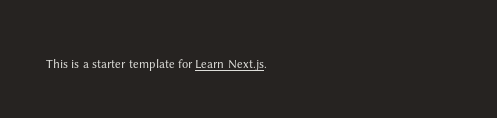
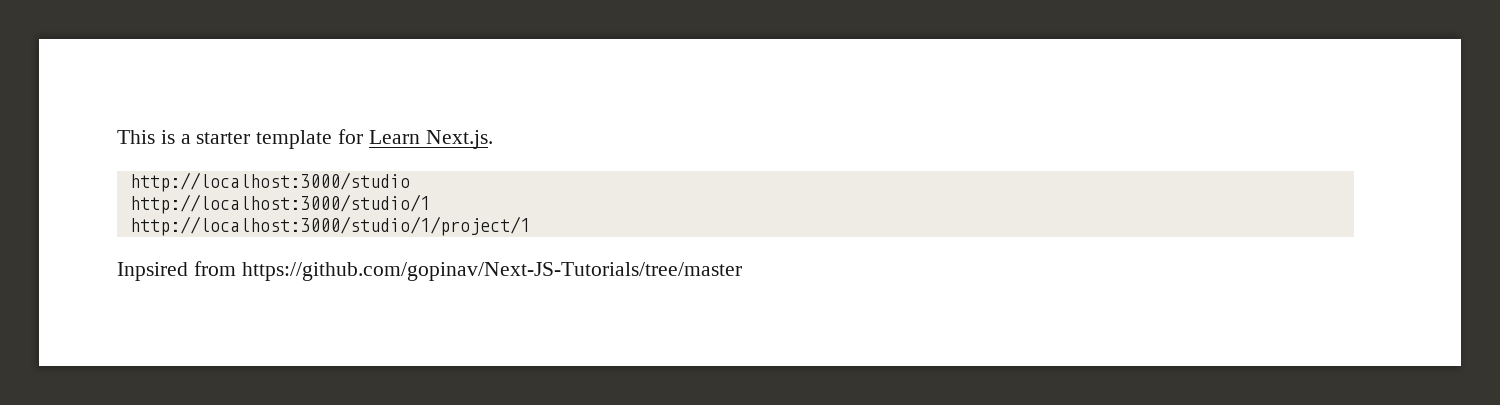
+ http://localhost:3000/studio
+ http://localhost:3000/studio/1
+ http://localhost:3000/studio/1/project/1
+ Inpsired from https://github.com/gopinav/Next-JS-Tutorials/tree/master

